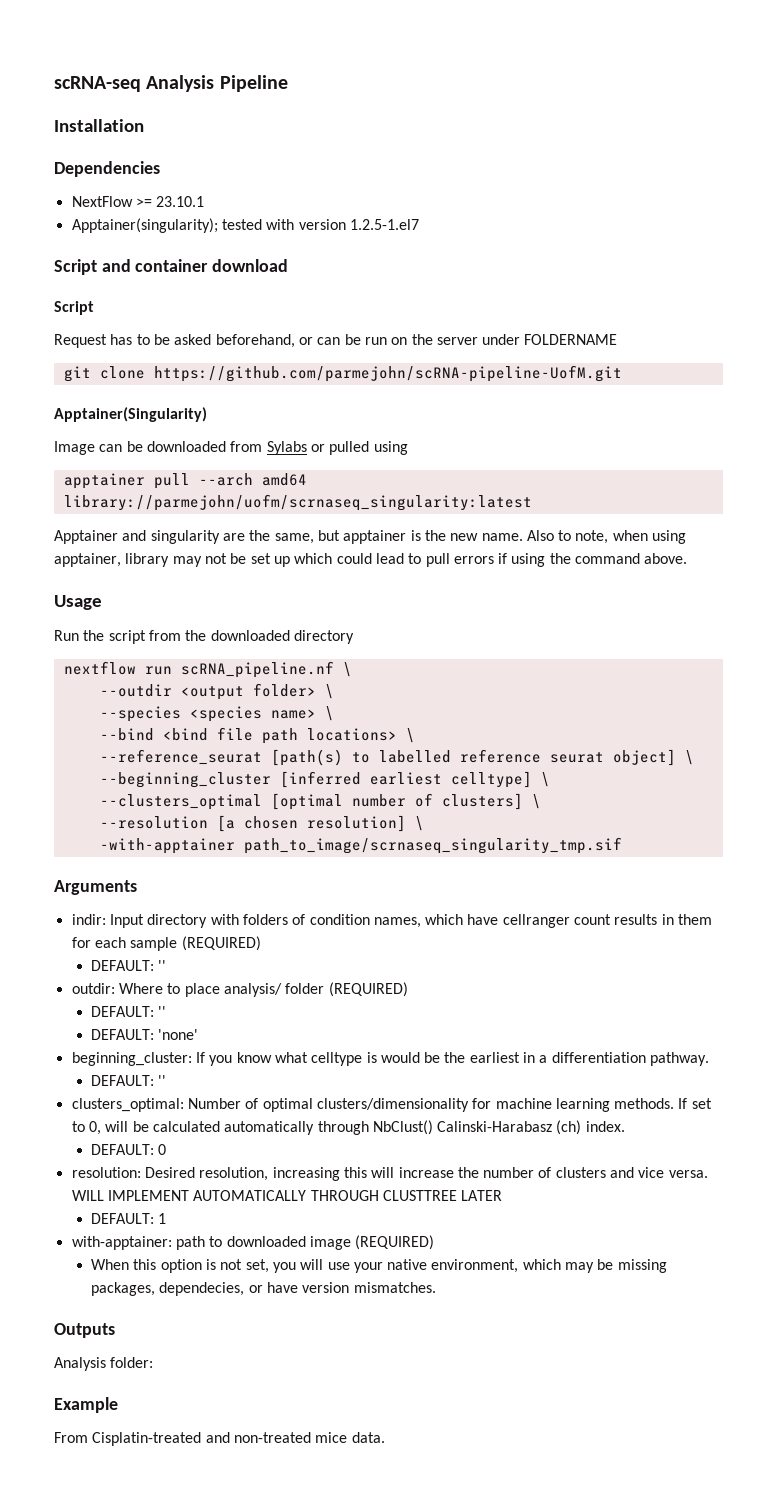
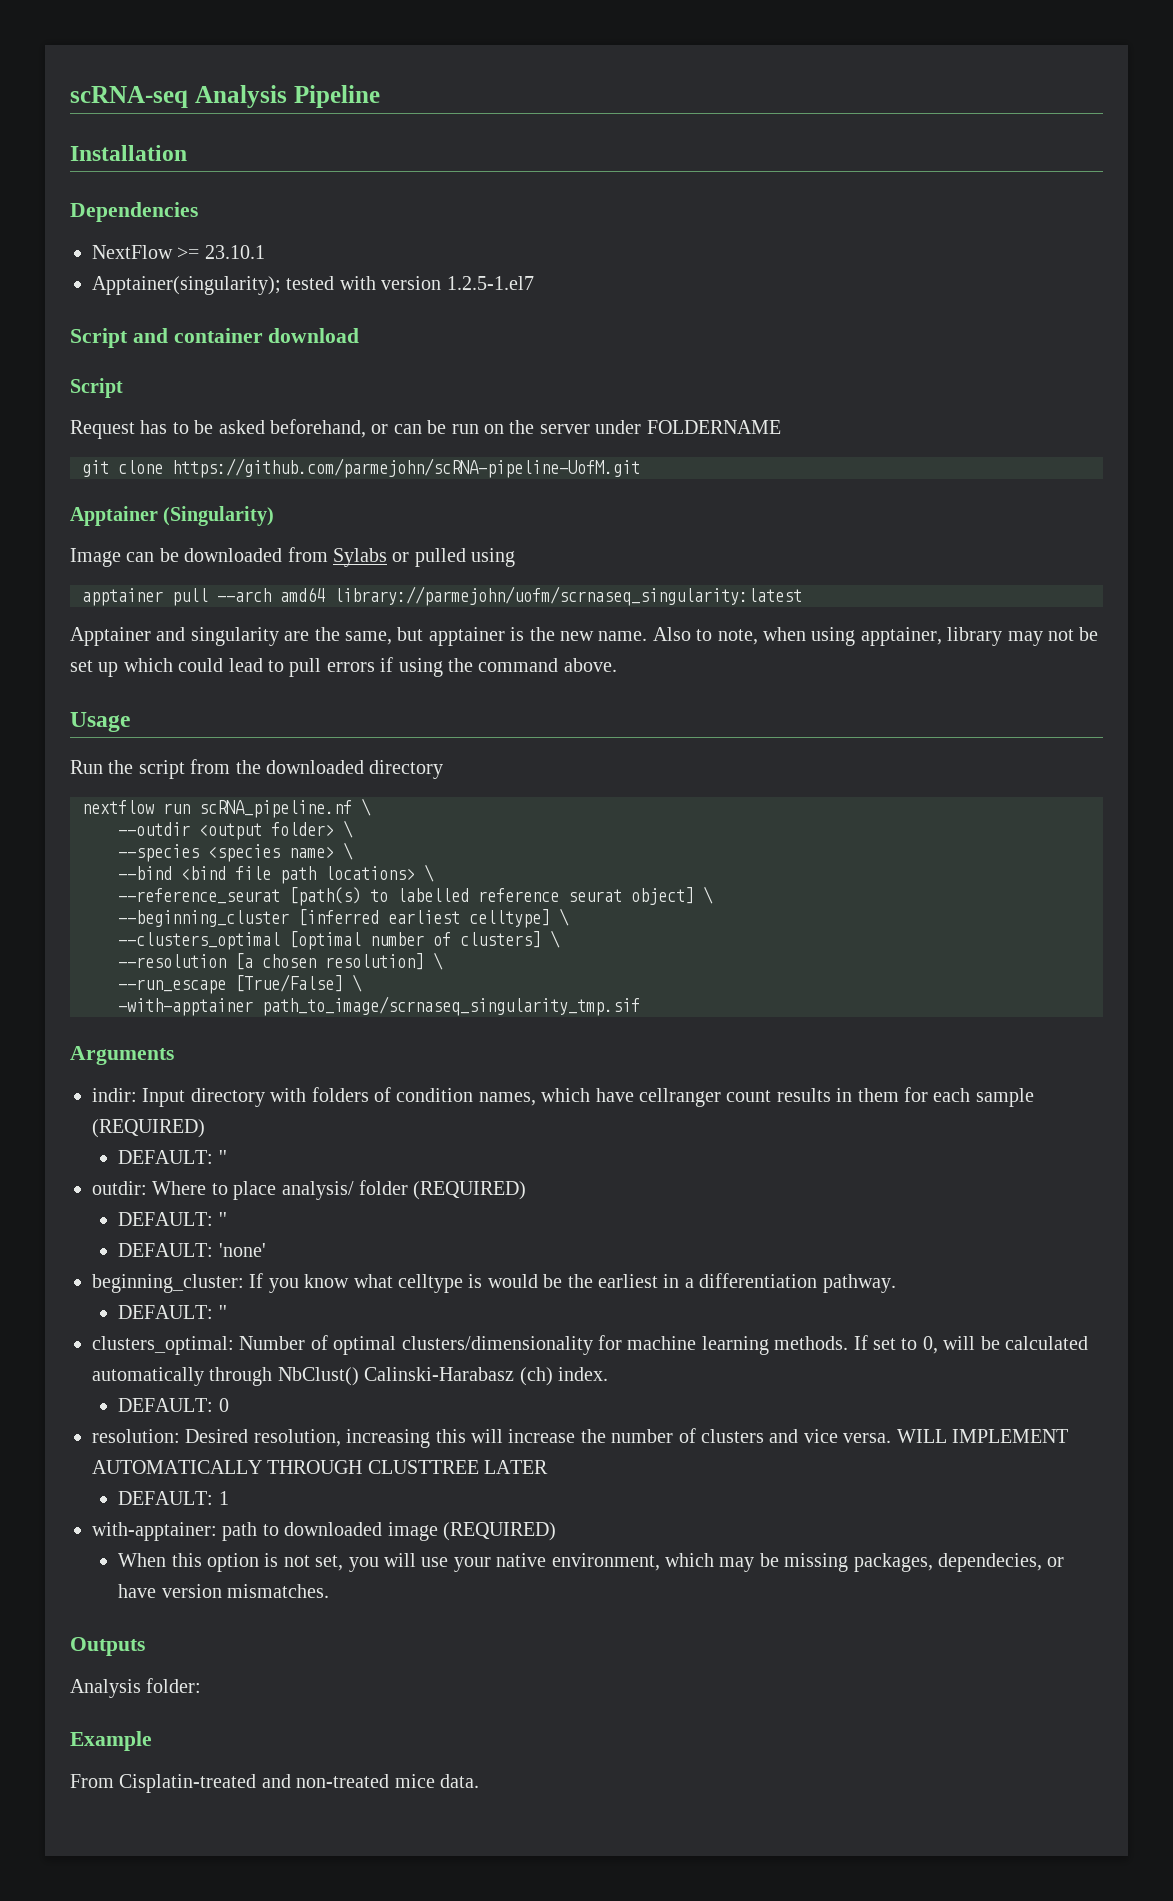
- Apptainer(Singularity)
+ Apptainer (Singularity)
+ --run_escape [True/False] \

